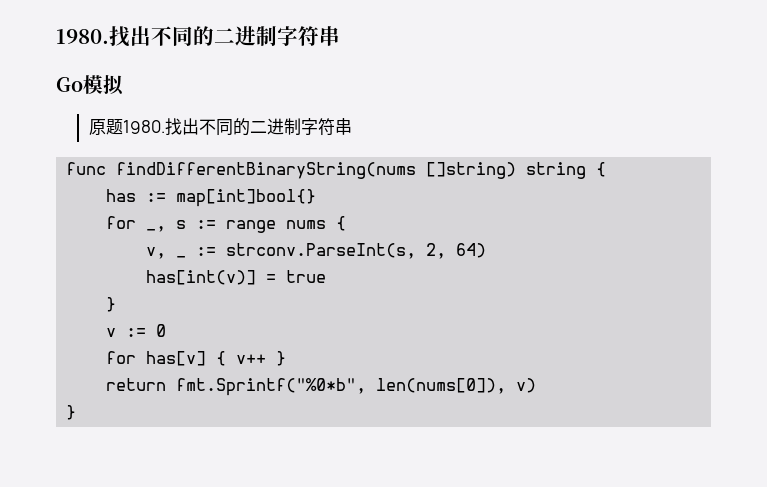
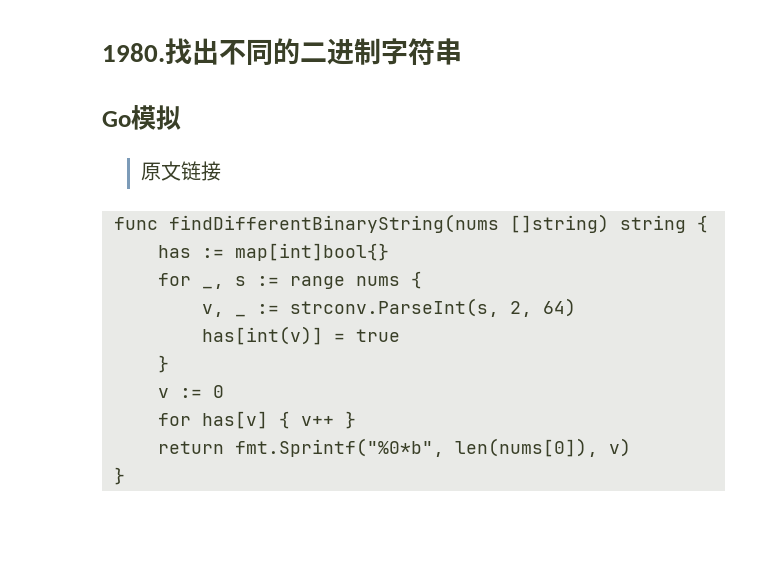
- 原题1980.找出不同的二进制字符串
+ 原文链接

